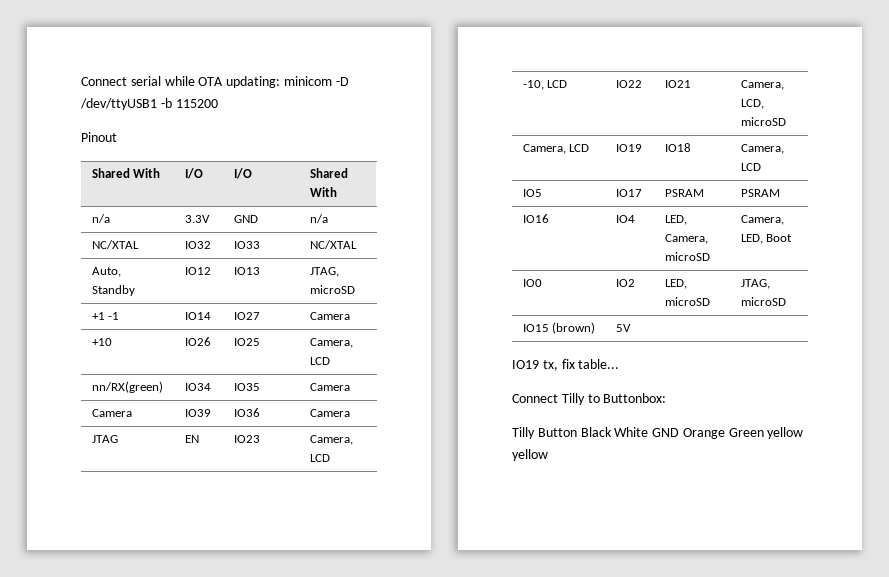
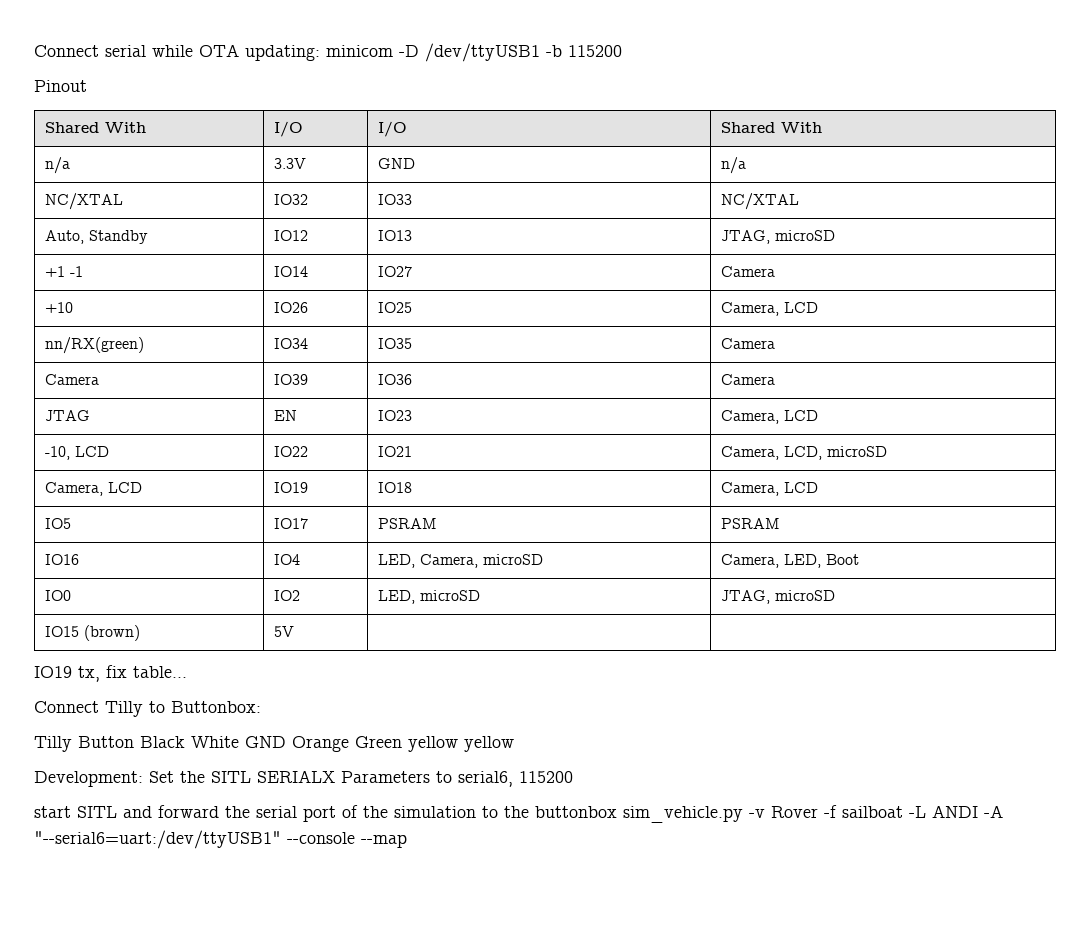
+ Development: Set the SITL SERIALX Parameters to serial6, 115200
+ start SITL and forward the serial port of the simulation to the buttonbox sim_vehicle.py -v Rover -f sailboat -L ANDI -A "--serial6=uart:/dev/ttyUSB1" --console --map

